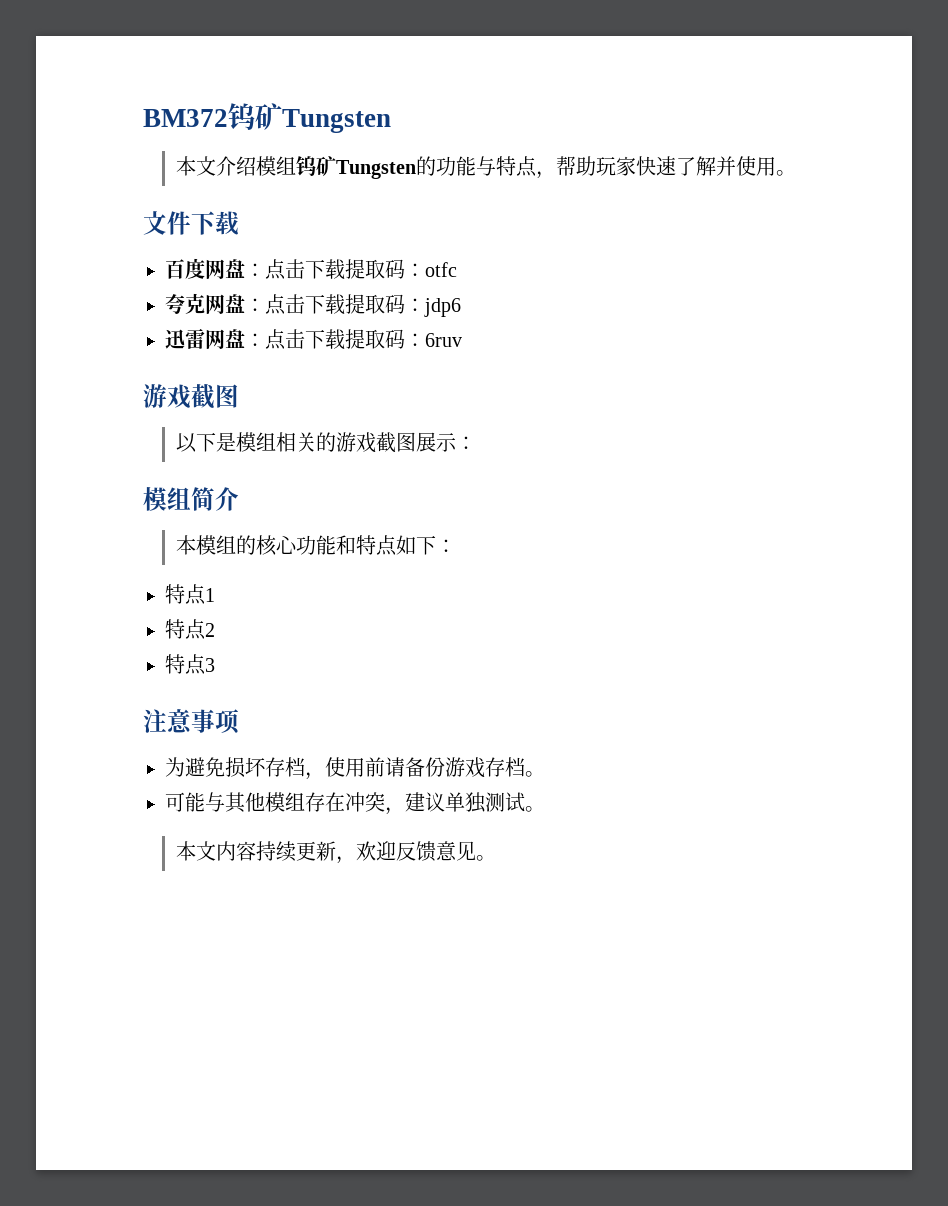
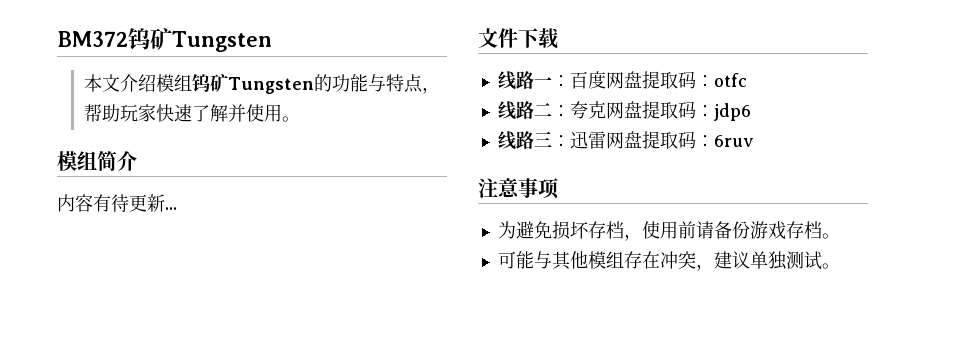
+ 模组简介
+ 内容有待更新...
  文件下载
- 百度网盘：点击下载提取码：otfc
+ 线路一：百度网盘提取码：otfc
- 夸克网盘：点击下载提取码：jdp6
+ 线路二：夸克网盘提取码：jdp6
- 迅雷网盘：点击下载提取码：6ruv
- 游戏截图
- 以下是模组相关的游戏截图展示：
- 模组简介
- 本模组的核心功能和特点如下：
- 特点1
- 特点2
- 特点3
+ 线路三：迅雷网盘提取码：6ruv
- 本文内容持续更新，欢迎反馈意见。

